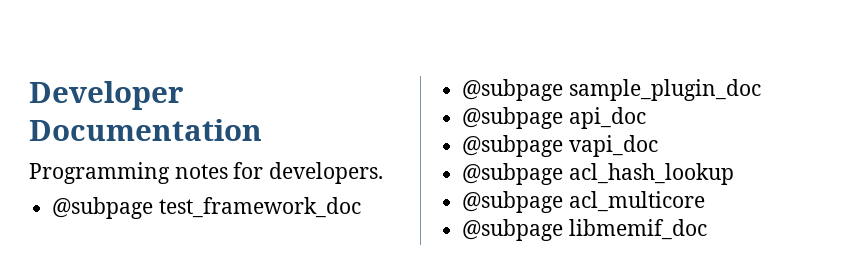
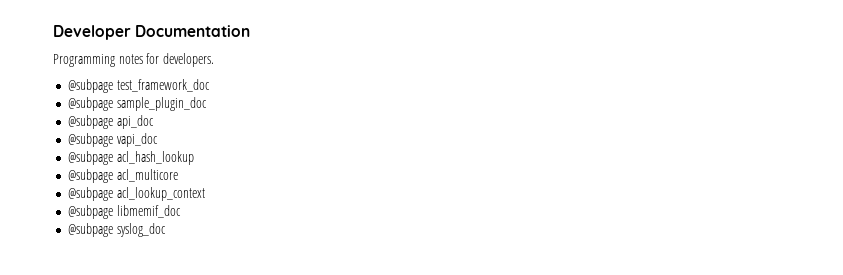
+ @subpage acl_lookup_context
+ @subpage syslog_doc

